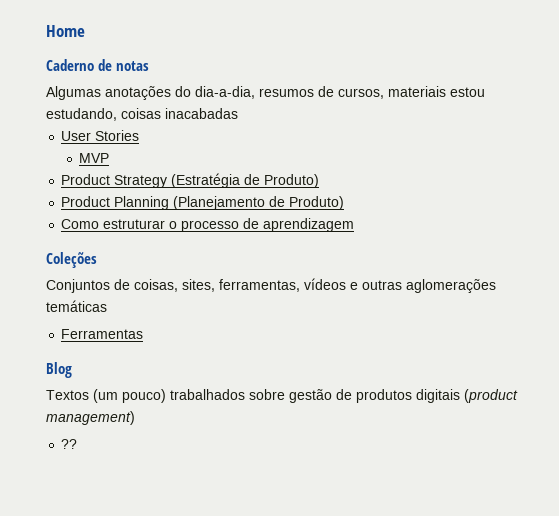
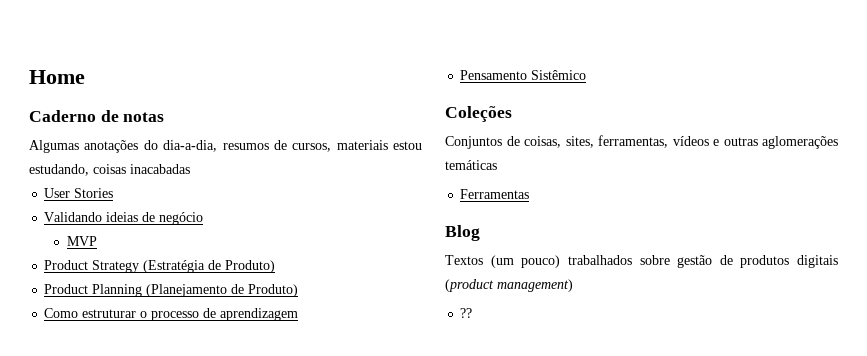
+ Validando ideias de negócio
+ Pensamento Sistêmico

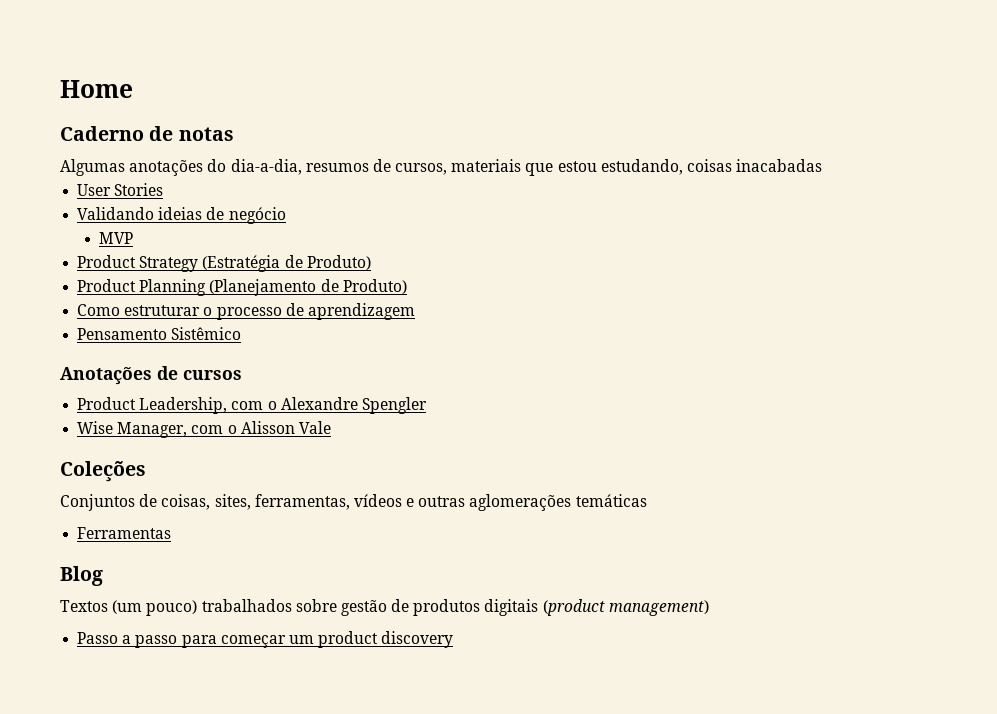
- Algumas anotações do dia-a-dia, resumos de cursos, materiais estou estudando, coisas inacabadas
+ Algumas anotações do dia-a-dia, resumos de cursos, materiais que estou estudando, coisas inacabadas
+ Anotações de cursos
+ Product Leadership, com o Alexandre Spengler
+ Wise Manager, com o Alisson Vale
- ??
+ Passo a passo para começar um product discovery

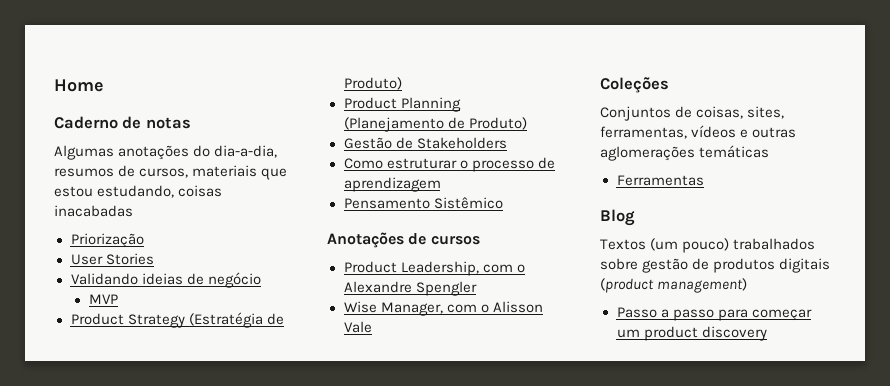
+ Priorização
+ Gestão de Stakeholders

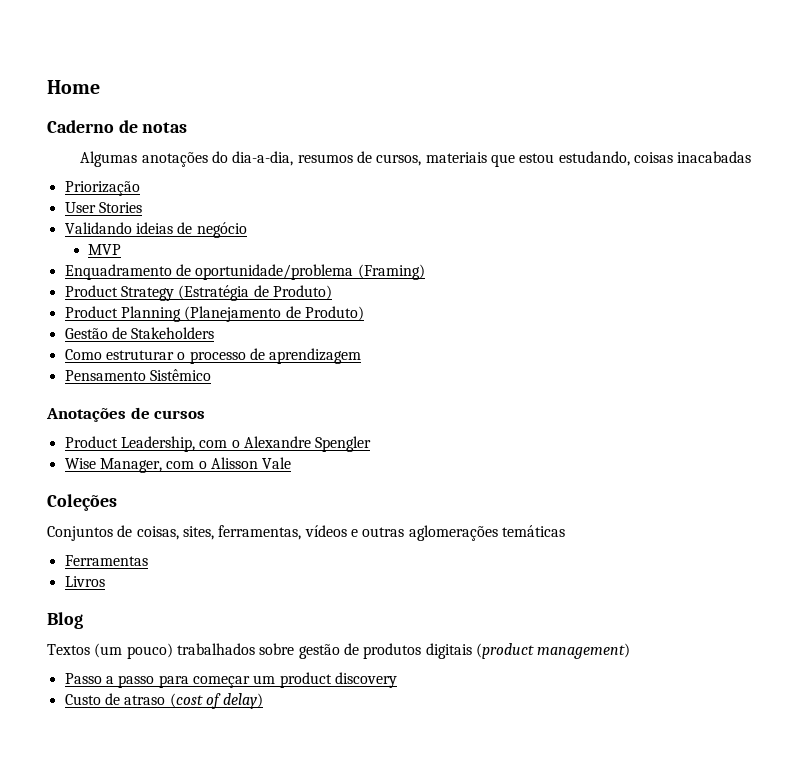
+ Enquadramento de oportunidade/problema (Framing)
+ Livros
+ Custo de atraso (cost of delay)

